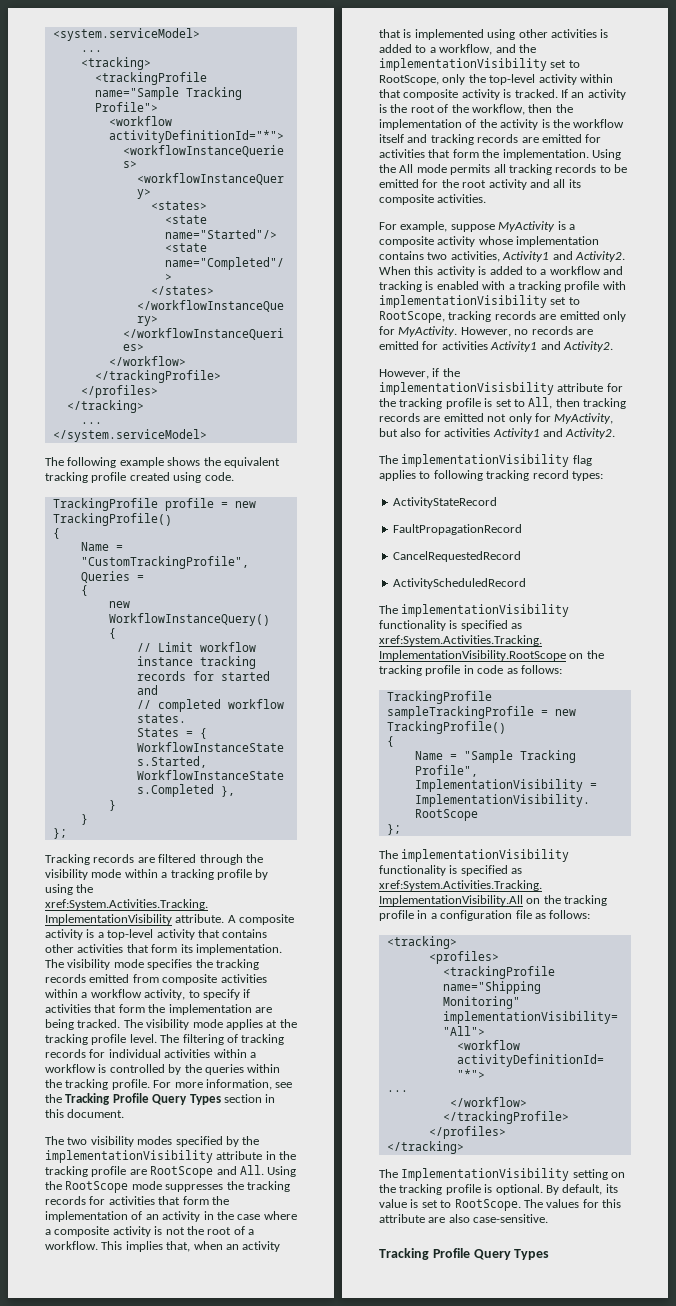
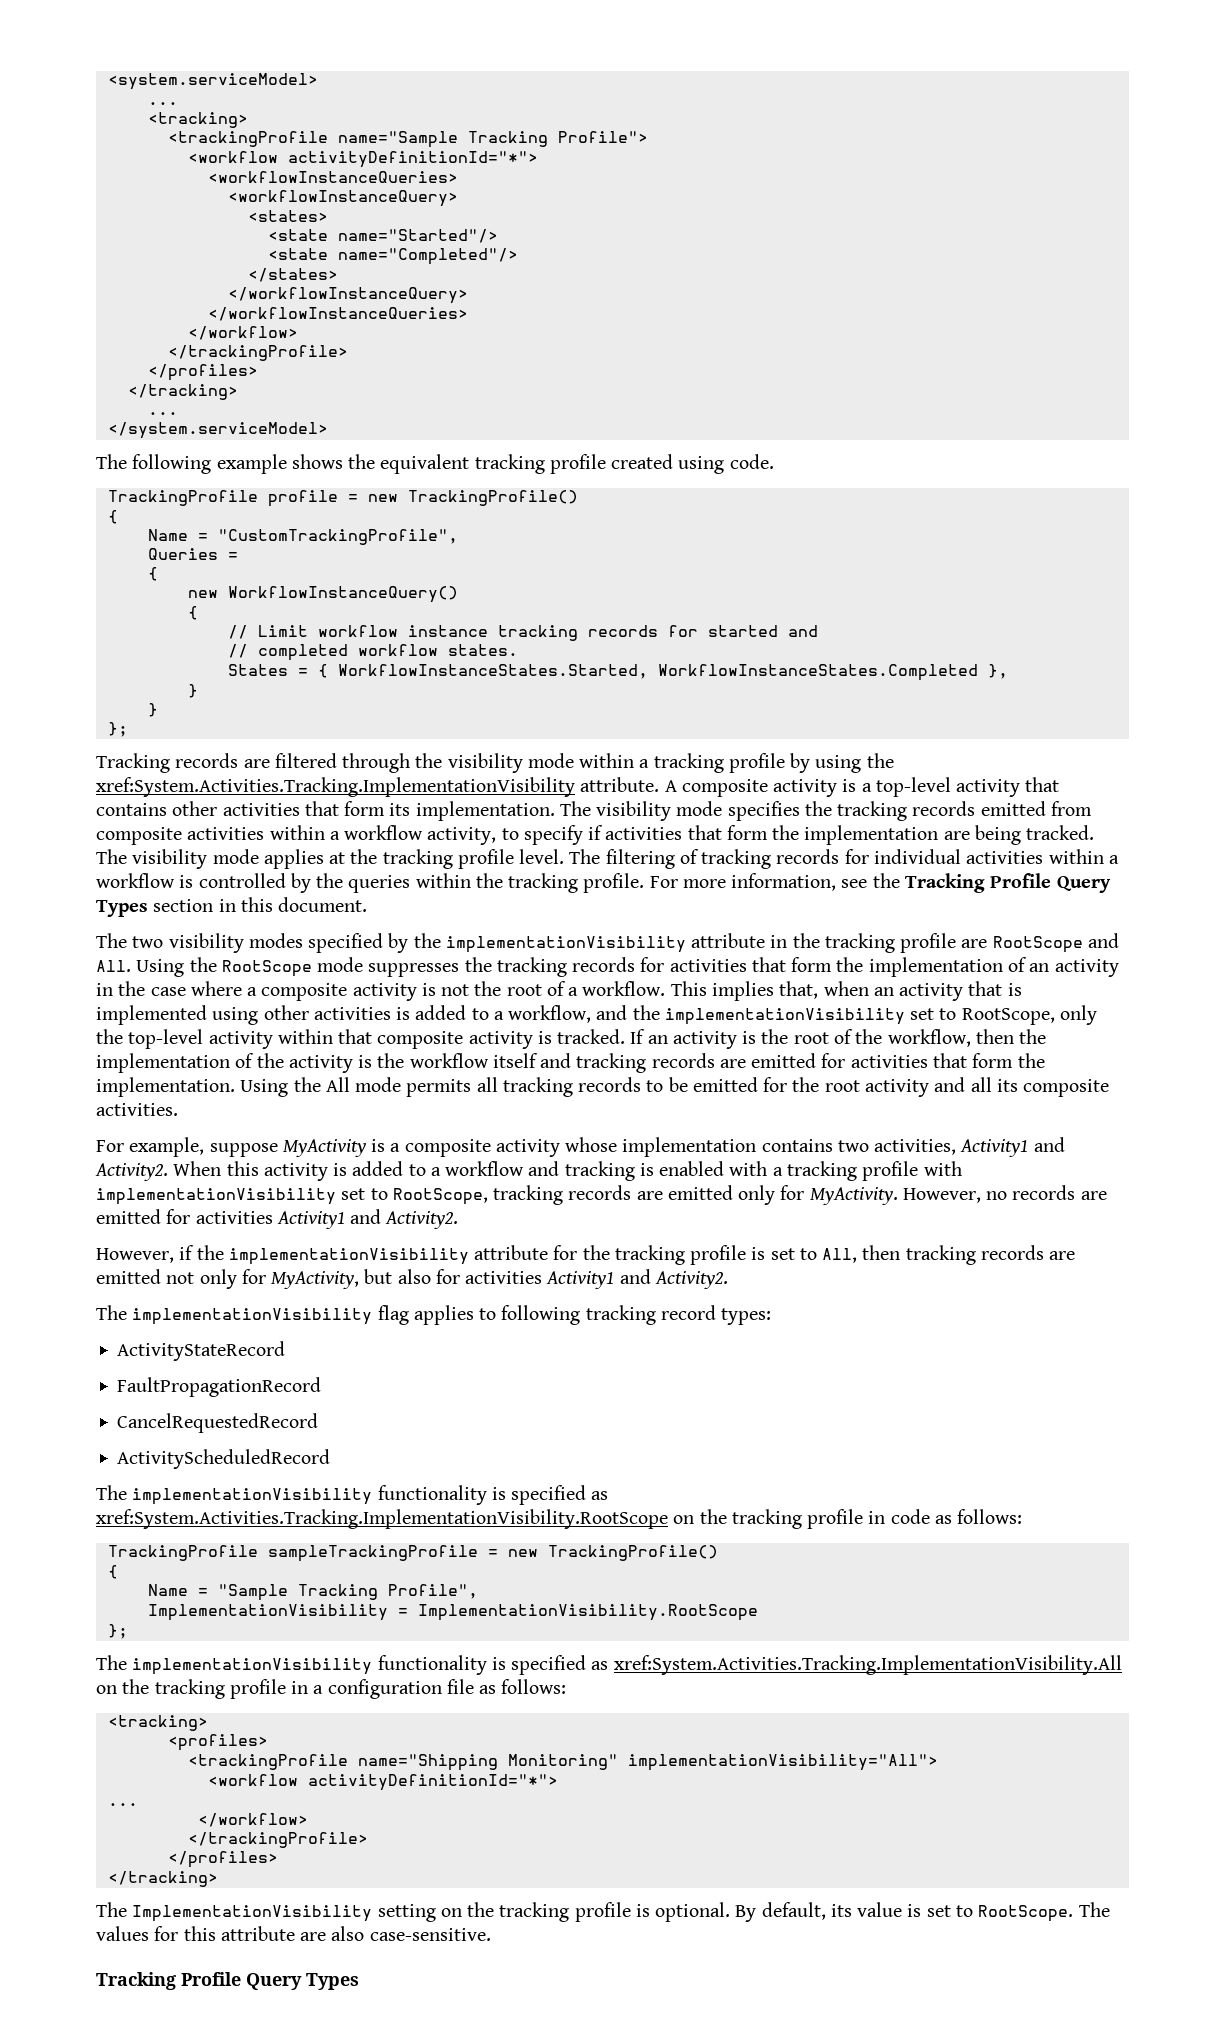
- However, if the implementationVisisbility attribute for the tracking profile is set to All, then tracking records are emitted not only for MyActivity, but also for activities Activity1 and Activity2.
+ However, if the implementationVisibility attribute for the tracking profile is set to All, then tracking records are emitted not only for MyActivity, but also for activities Activity1 and Activity2.

